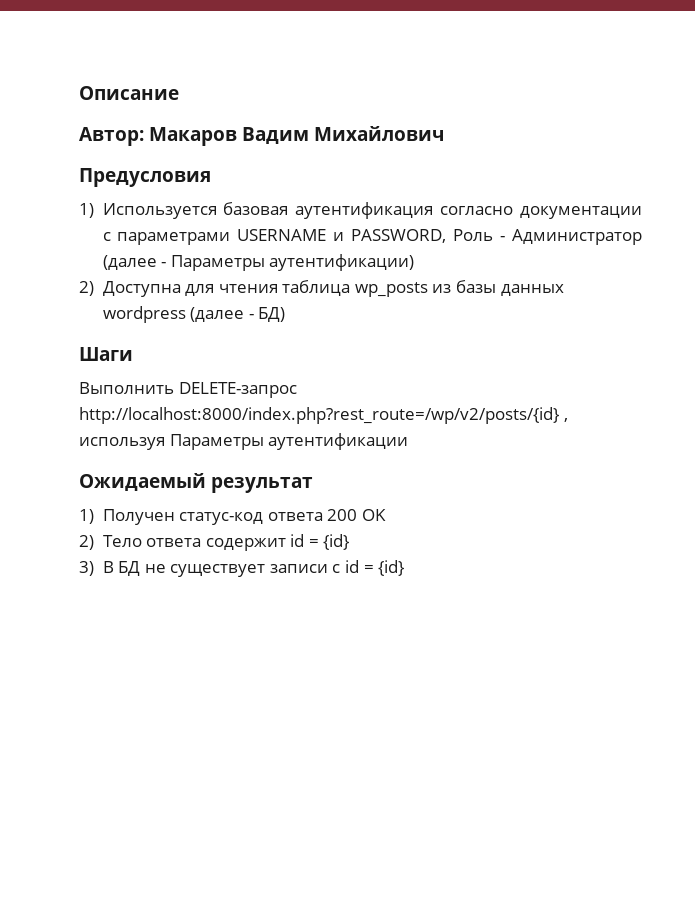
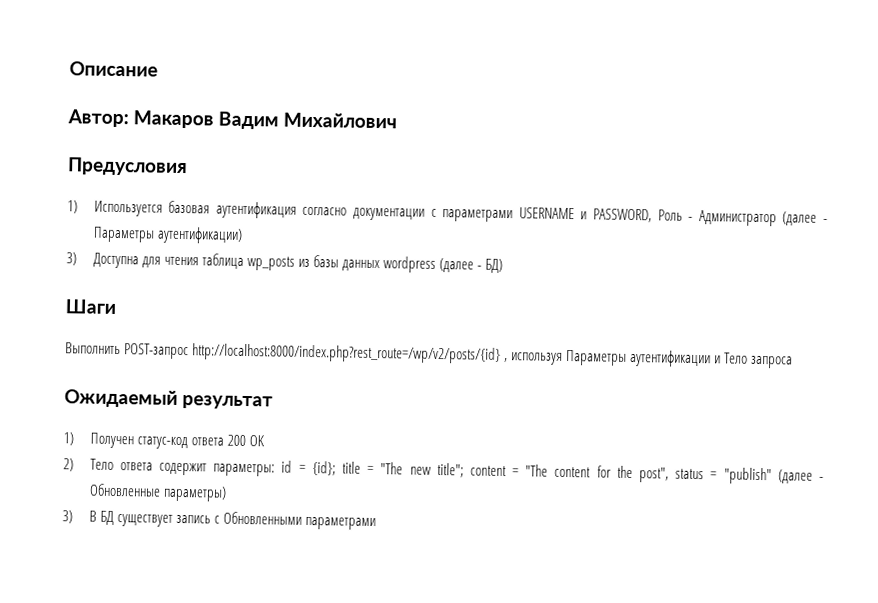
- 2) Доступна для чтения таблица wp_posts из базы данных wordpress (далее - БД)
+ 3) Доступна для чтения таблица wp_posts из базы данных wordpress (далее - БД)
- Выполнить DELETE-запрос http://localhost:8000/index.php?rest_route=/wp/v2/posts/{id} , используя Параметры аутентификации
+ Выполнить POST-запрос http://localhost:8000/index.php?rest_route=/wp/v2/posts/{id} , используя Параметры аутентификации и Тело запроса
- 2) Тело ответа содержит id = {id}
- 3) В БД не существует записи c id = {id}
+ 2) Тело ответа содержит параметры: id = {id}; title = "The new title"; content = "The content for the post", status = "publish" (далее - Обновленные параметры)
+ 3) В БД существует запись с Обновленными параметрами

